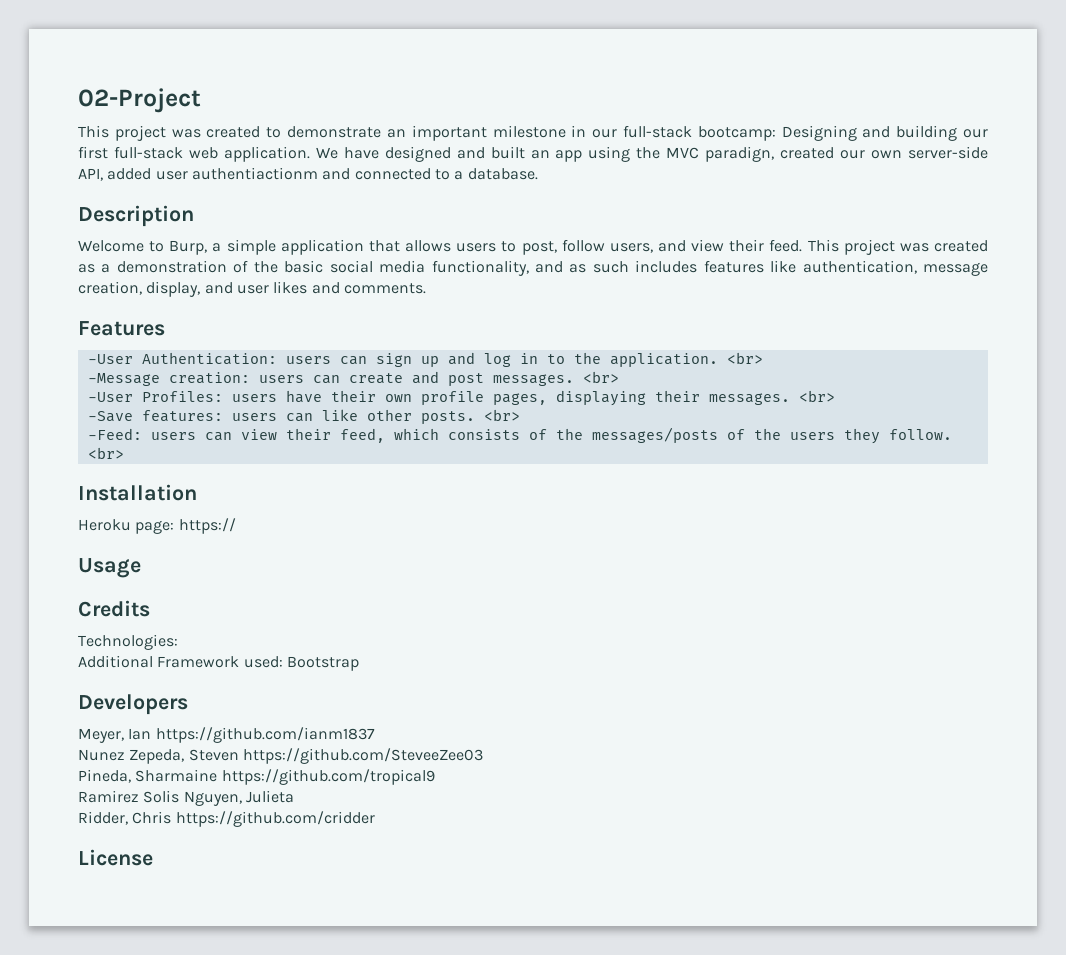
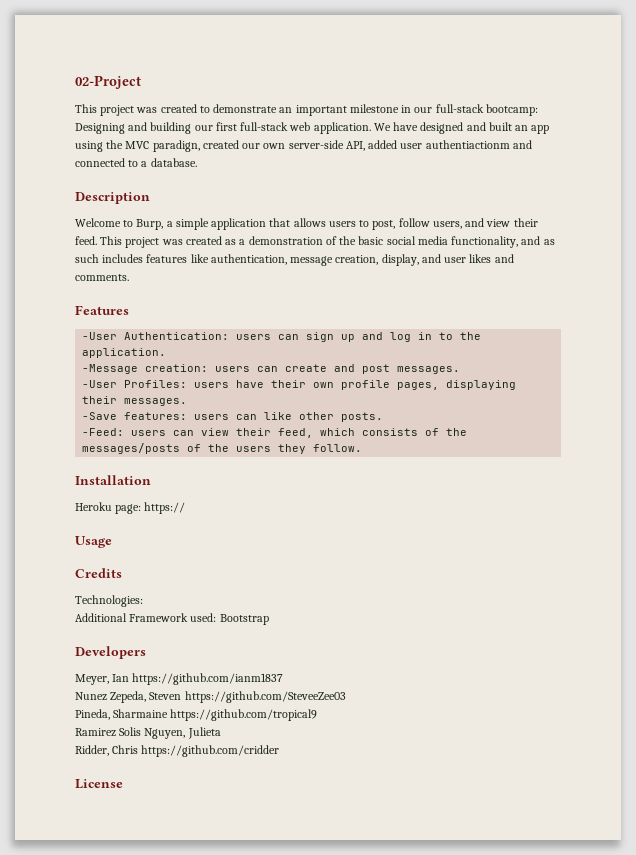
- -User Authentication: users can sign up and log in to the application. <br>
+ -User Authentication: users can sign up and log in to the application.
- -Message creation: users can create and post messages. <br>
+ -Message creation: users can create and post messages.
- -User Profiles: users have their own profile pages, displaying their messages. <br>
+ -User Profiles: users have their own profile pages, displaying their messages.
- -Save features: users can like other posts. <br>
+ -Save features: users can like other posts.
- -Feed: users can view their feed, which consists of the messages/posts of the users they follow. <br>
+ -Feed: users can view their feed, which consists of the messages/posts of the users they follow.

